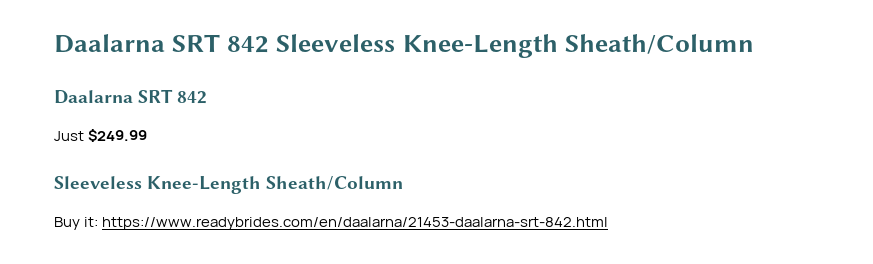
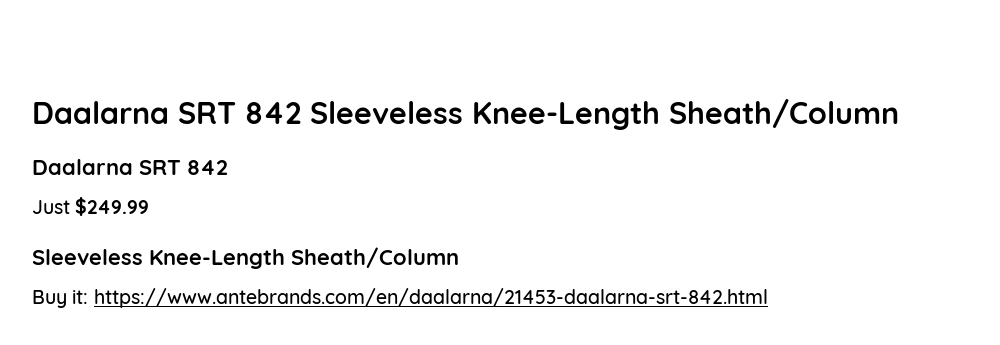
- Buy it: https://www.readybrides.com/en/daalarna/21453-daalarna-srt-842.html
+ Buy it: https://www.antebrands.com/en/daalarna/21453-daalarna-srt-842.html

